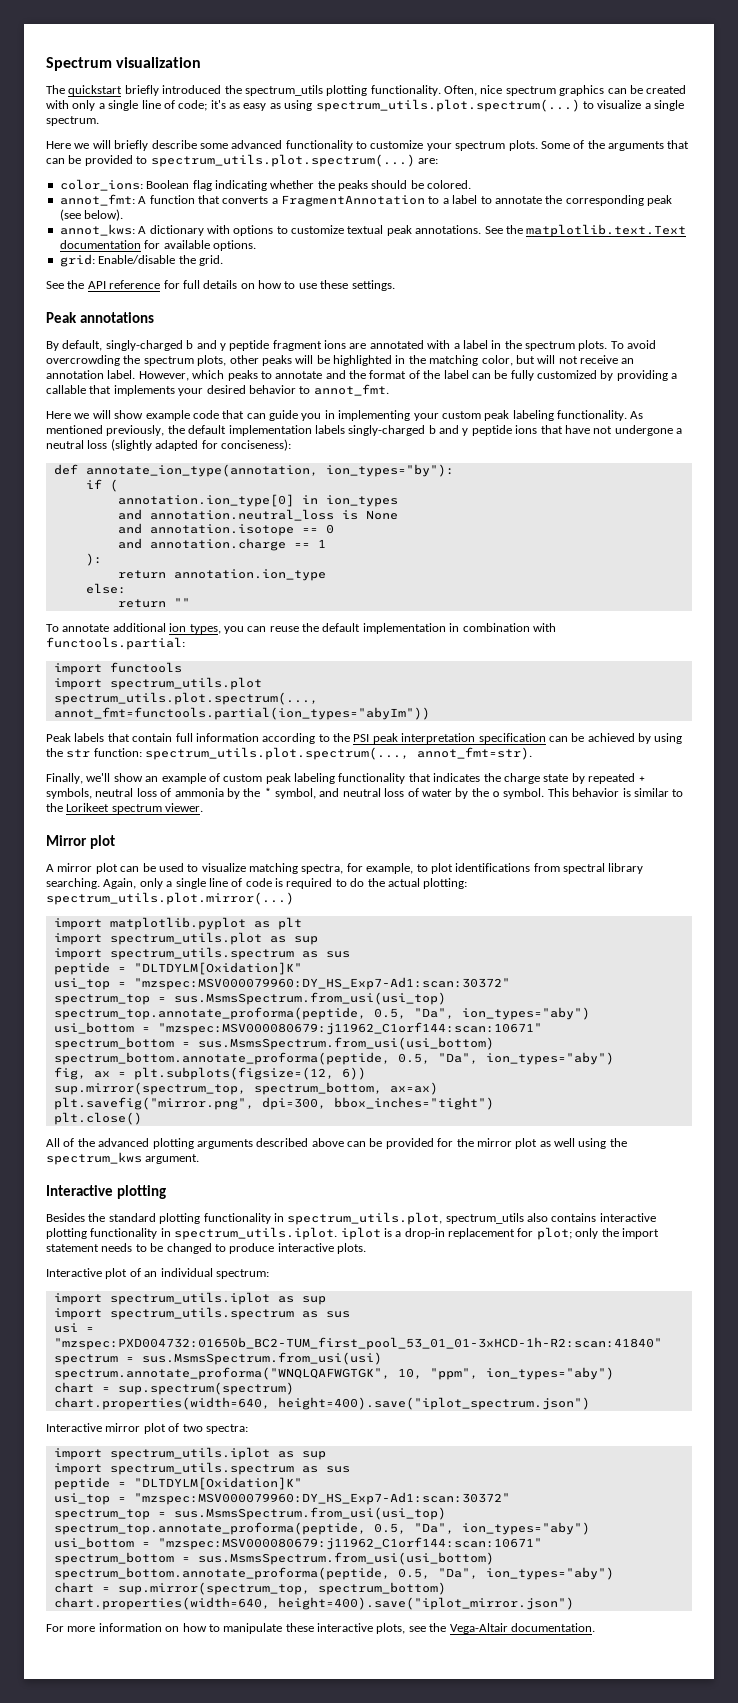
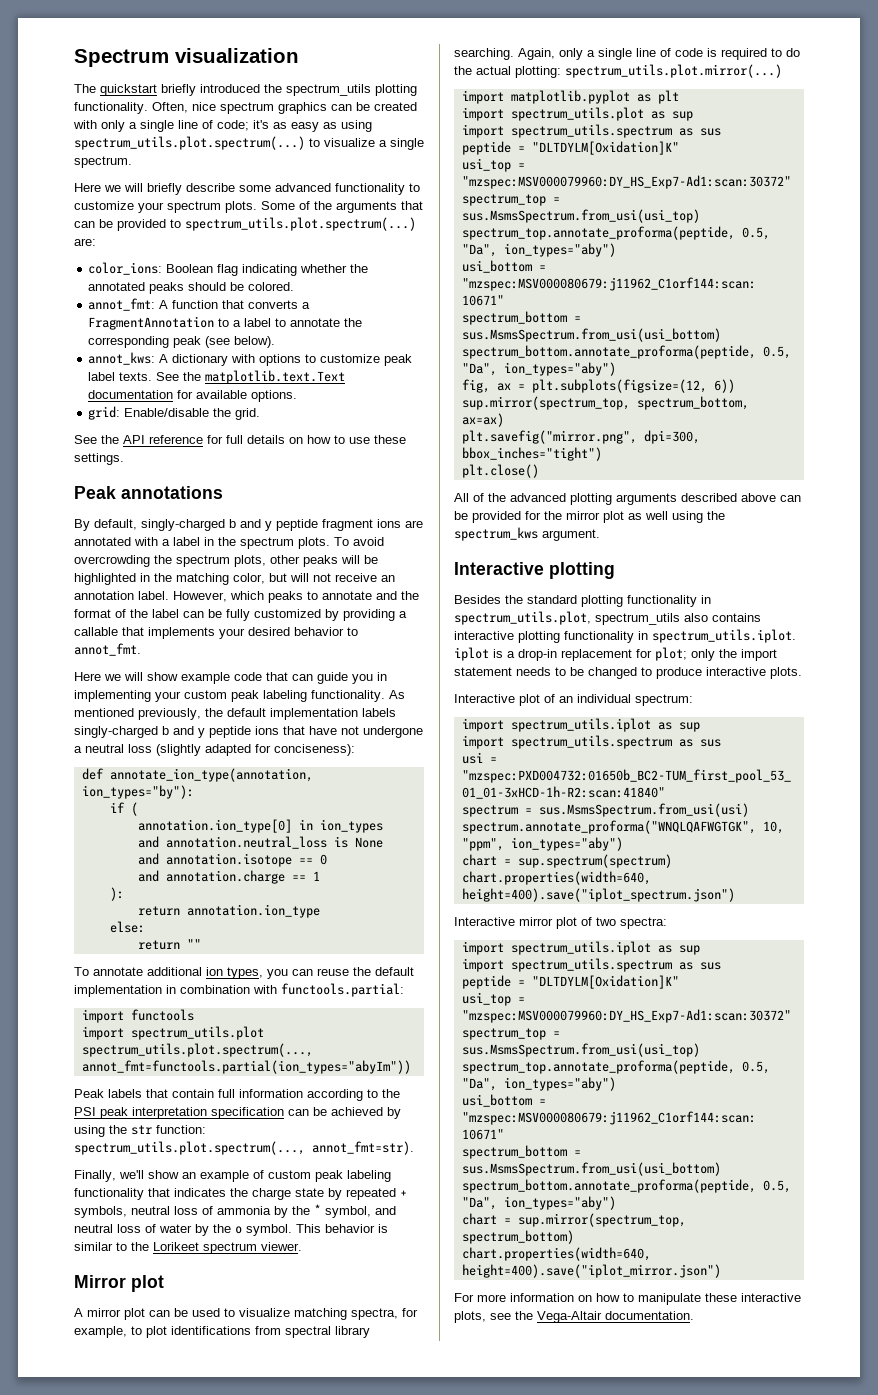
- color_ions: Boolean flag indicating whether the peaks should be colored.
+ color_ions: Boolean flag indicating whether the annotated peaks should be colored.
- annot_kws: A dictionary with options to customize textual peak annotations.
+ annot_kws: A dictionary with options to customize peak label texts.

